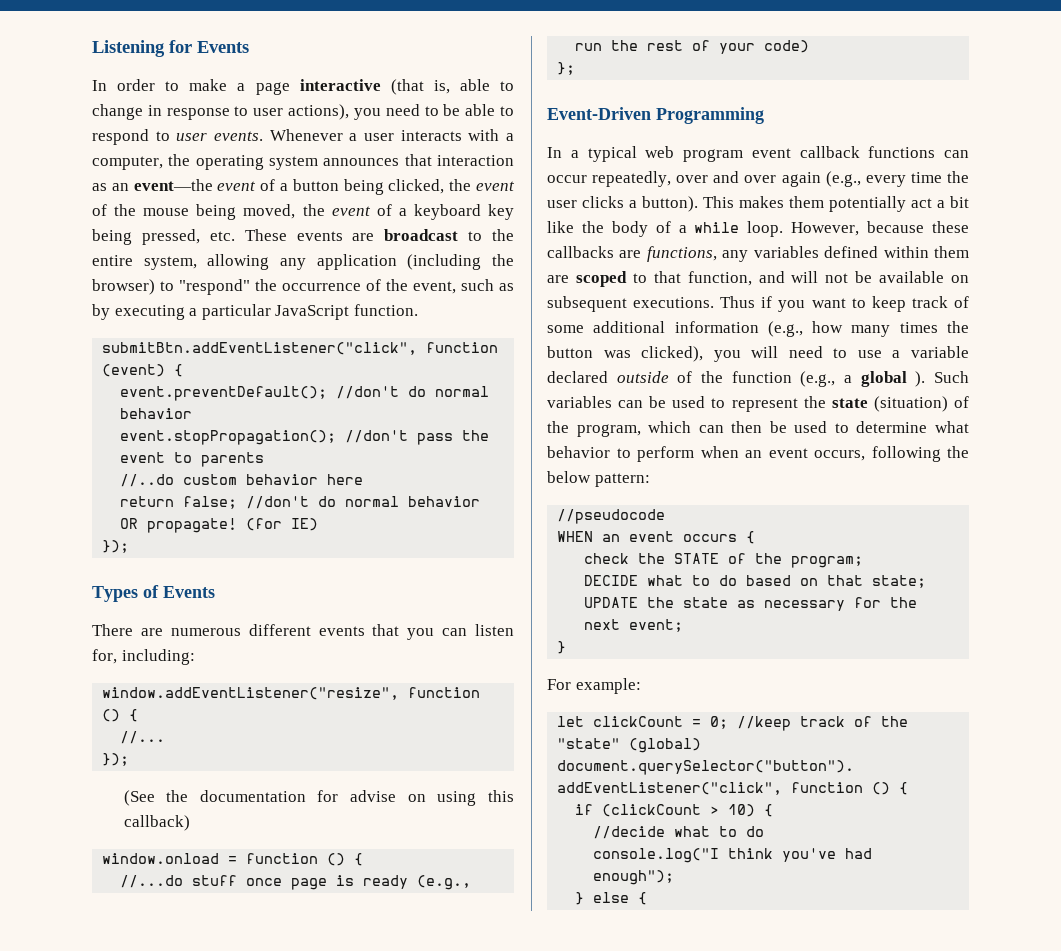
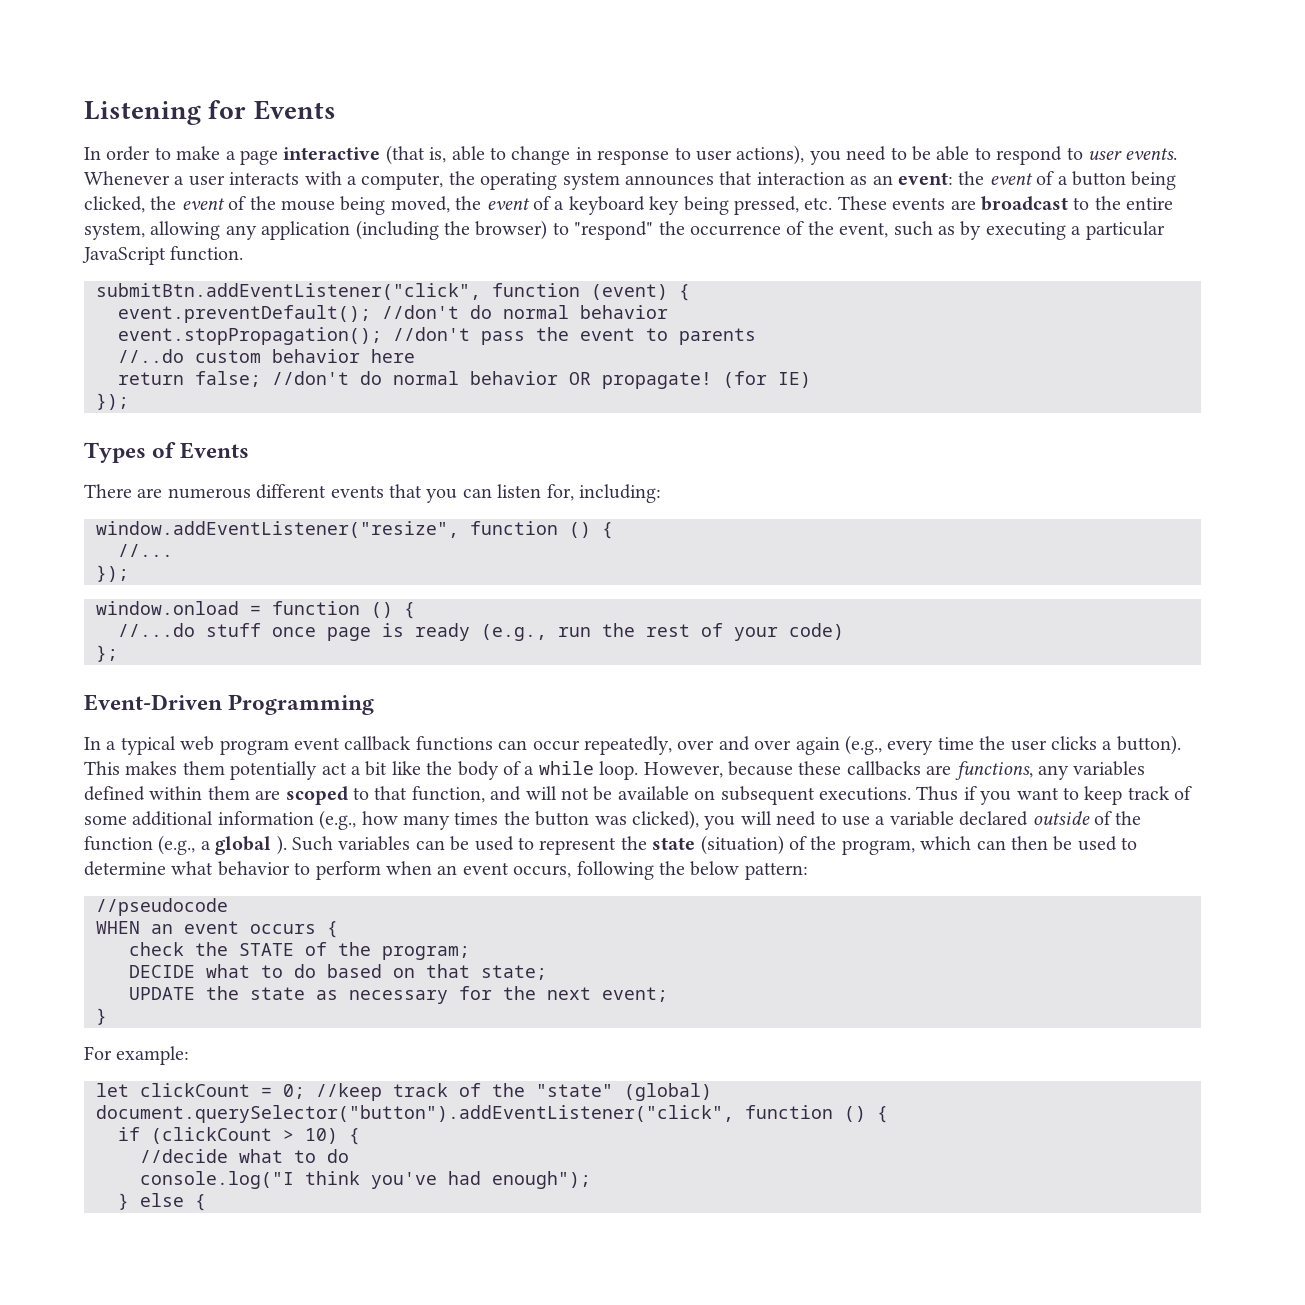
- Whenever a user interacts with a computer, the operating system announces that interaction as an event—the event of a button being clicked, the event of the mouse being moved, the event of a keyboard key being pressed, etc. These events are broadcast to the entire system, allowing any application (including the browser) to "respond" the occurrence of the event, such as by executing a particular JavaScript function.
+ Whenever a user interacts with a computer, the operating system announces that interaction as an event: the event of a button being clicked, the event of the mouse being moved, the event of a keyboard key being pressed, etc. These events are broadcast to the entire system, allowing any application (including the browser) to "respond" the occurrence of the event, such as by executing a particular JavaScript function.
- (See the documentation for advise on using this callback)

